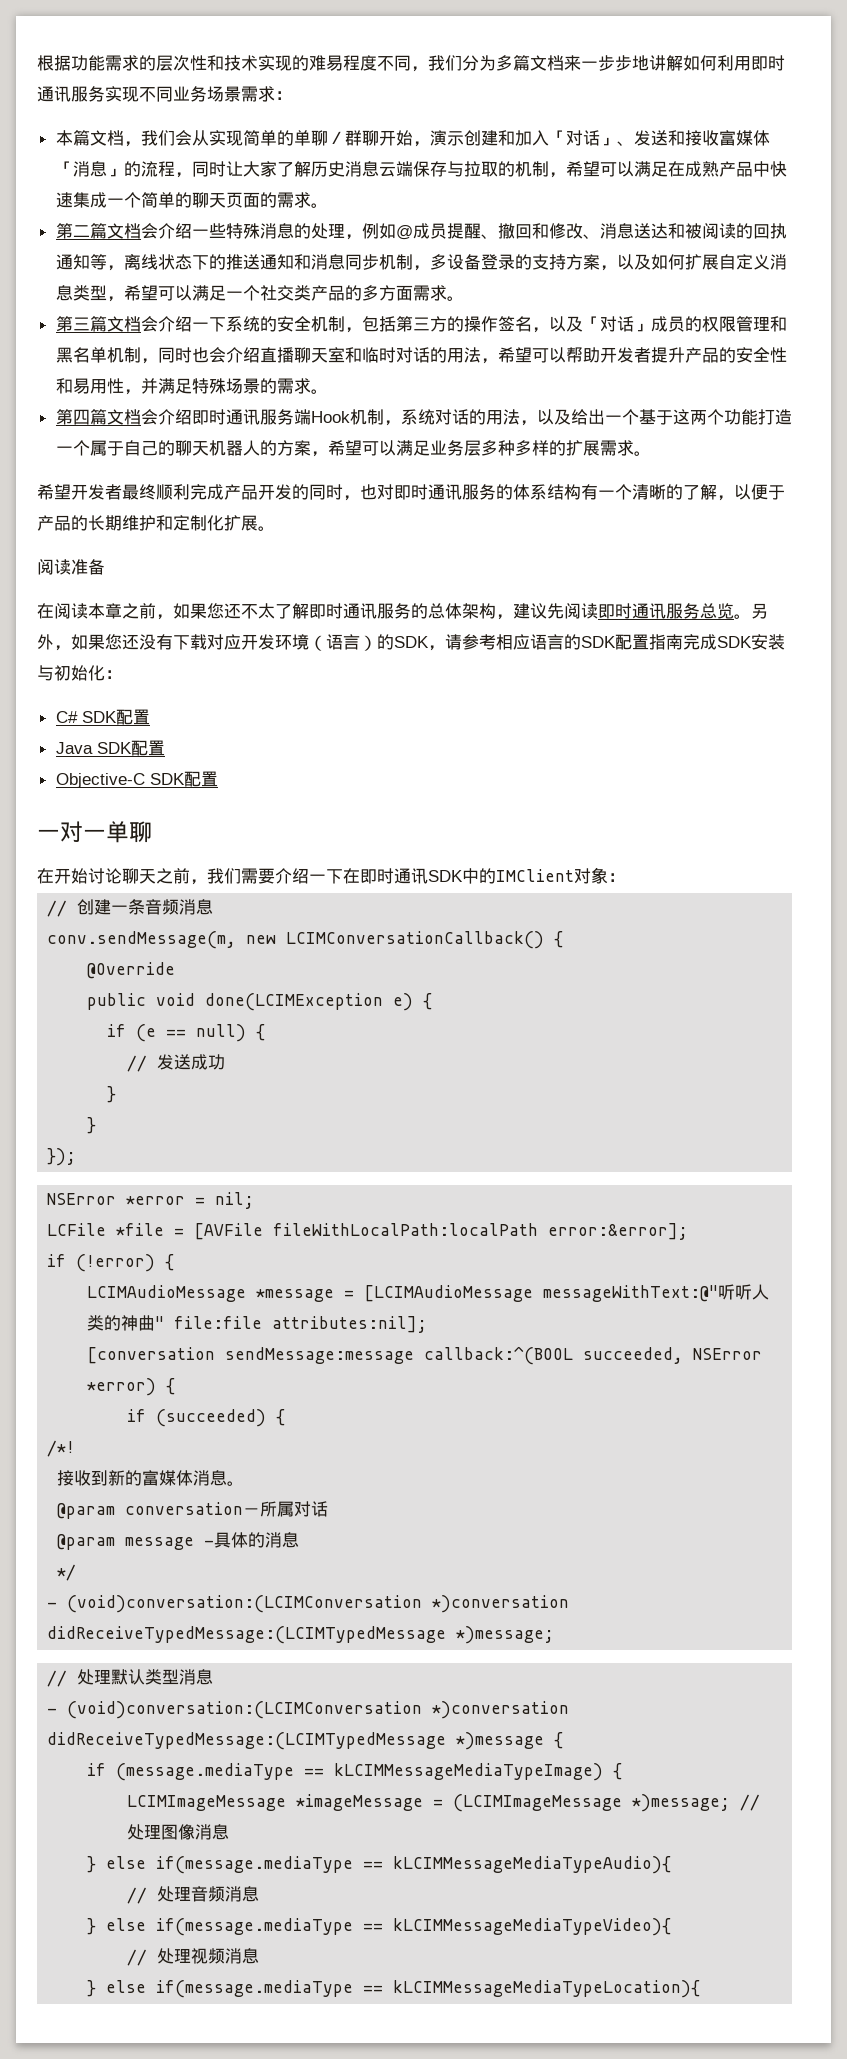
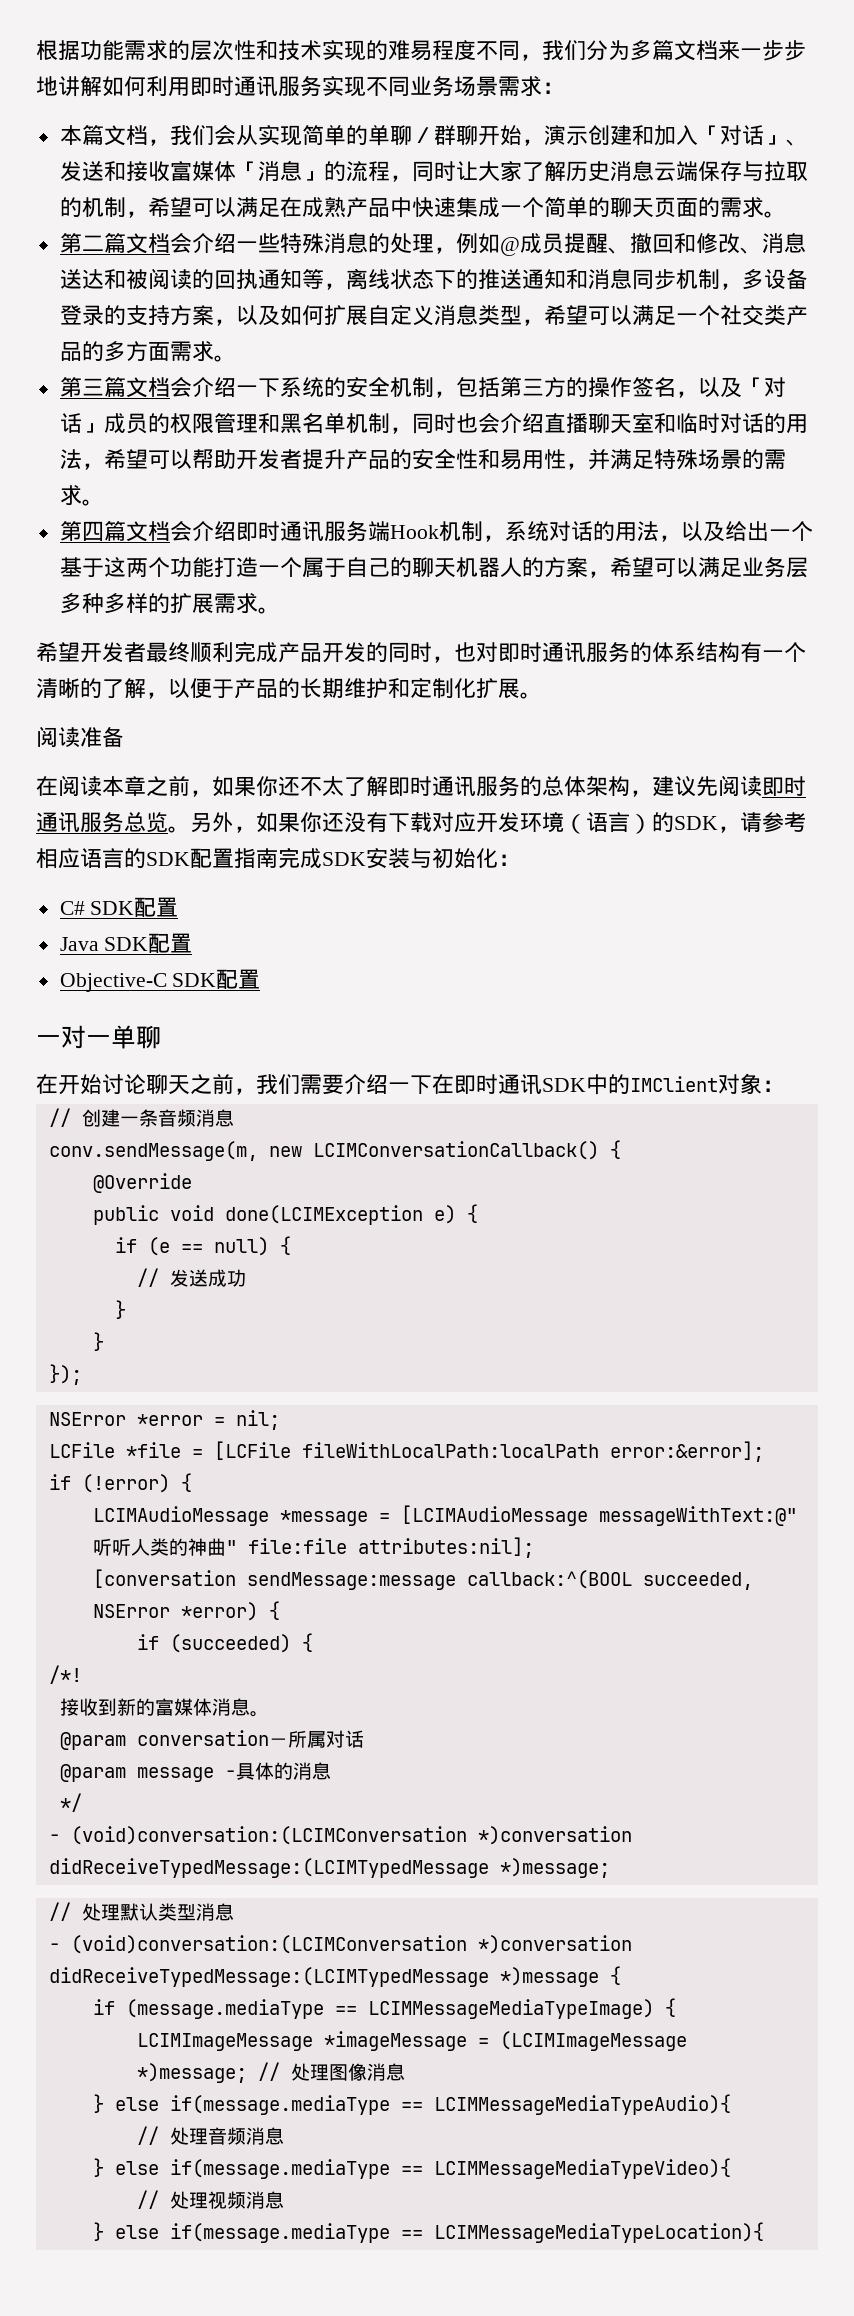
- 在阅读本章之前，如果您还不太了解即时通讯服务的总体架构，建议先阅读即时通讯服务总览。
+ 在阅读本章之前，如果你还不太了解即时通讯服务的总体架构，建议先阅读即时通讯服务总览。
- 另外，如果您还没有下载对应开发环境（语言）的SDK，请参考相应语言的SDK配置指南完成SDK安装与初始化：
+ 另外，如果你还没有下载对应开发环境（语言）的SDK，请参考相应语言的SDK配置指南完成SDK安装与初始化：
- LCFile *file = [AVFile fileWithLocalPath:localPath error:&error];
+ LCFile *file = [LCFile fileWithLocalPath:localPath error:&error];
- if (message.mediaType == kLCIMMessageMediaTypeImage) {
+ if (message.mediaType == LCIMMessageMediaTypeImage) {
- } else if(message.mediaType == kLCIMMessageMediaTypeAudio){
+ } else if(message.mediaType == LCIMMessageMediaTypeAudio){
- } else if(message.mediaType == kLCIMMessageMediaTypeVideo){
+ } else if(message.mediaType == LCIMMessageMediaTypeVideo){
- } else if(message.mediaType == kLCIMMessageMediaTypeLocation){
+ } else if(message.mediaType == LCIMMessageMediaTypeLocation){

